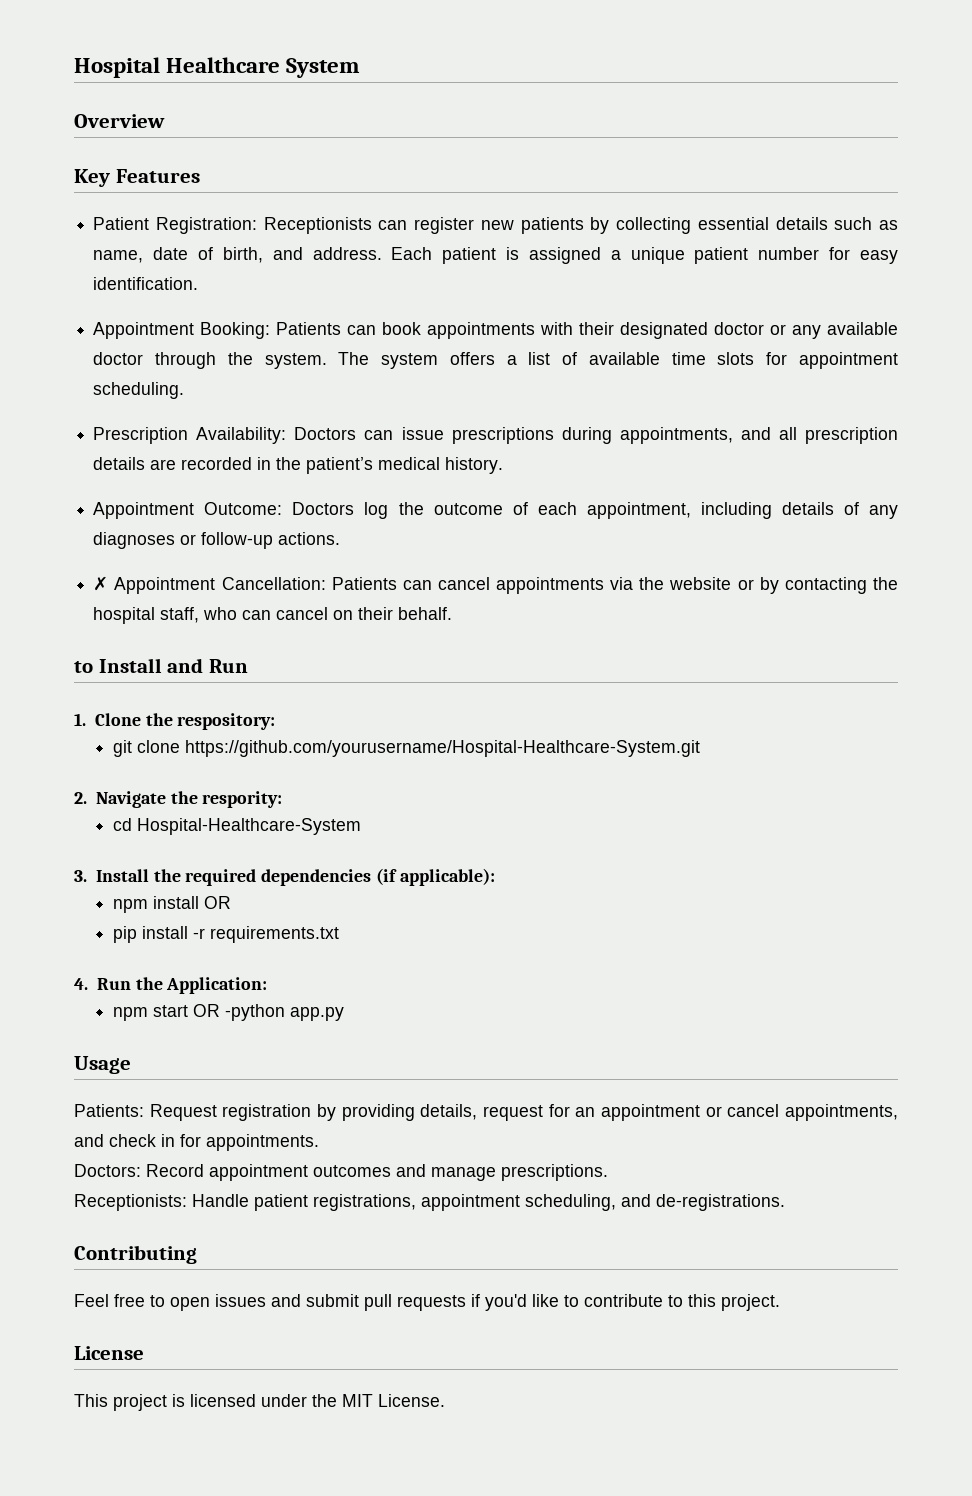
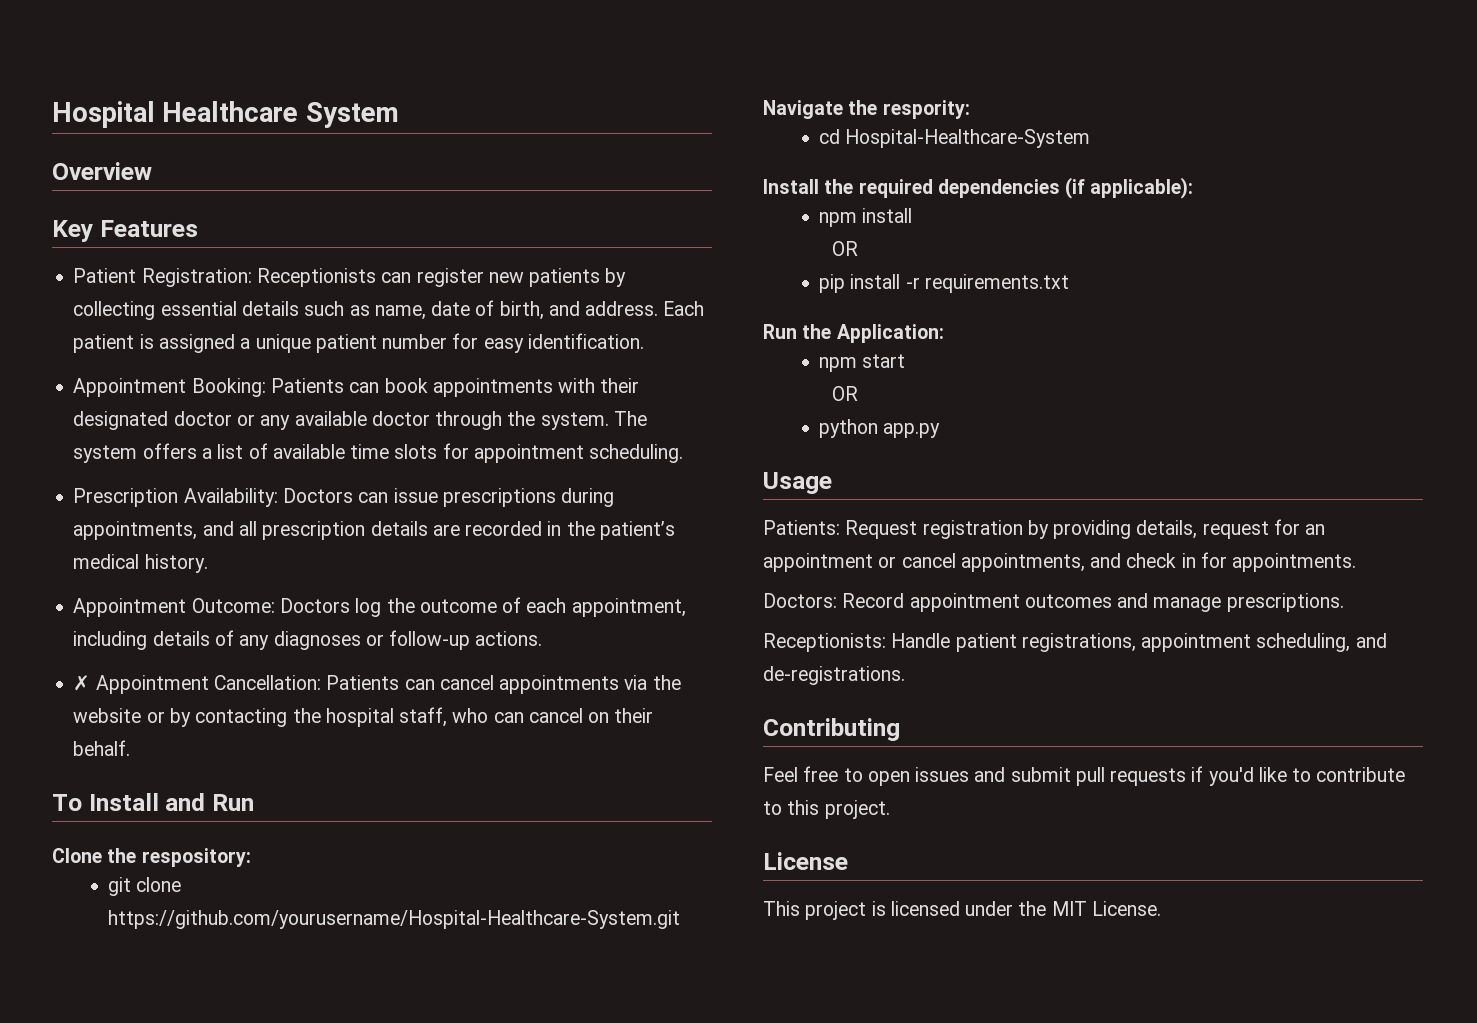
- to Install and Run
+ To Install and Run
- 1. Clone the respository:
+ Clone the respository:
- 2. Navigate the respority:
+ Navigate the respority:
- 3. Install the required dependencies (if applicable):
+ Install the required dependencies (if applicable):
- npm install OR
+ npm install
+ OR
- 4. Run the Application:
+ Run the Application:
- npm start OR -python app.py
+ npm start
+ OR
+ python app.py

